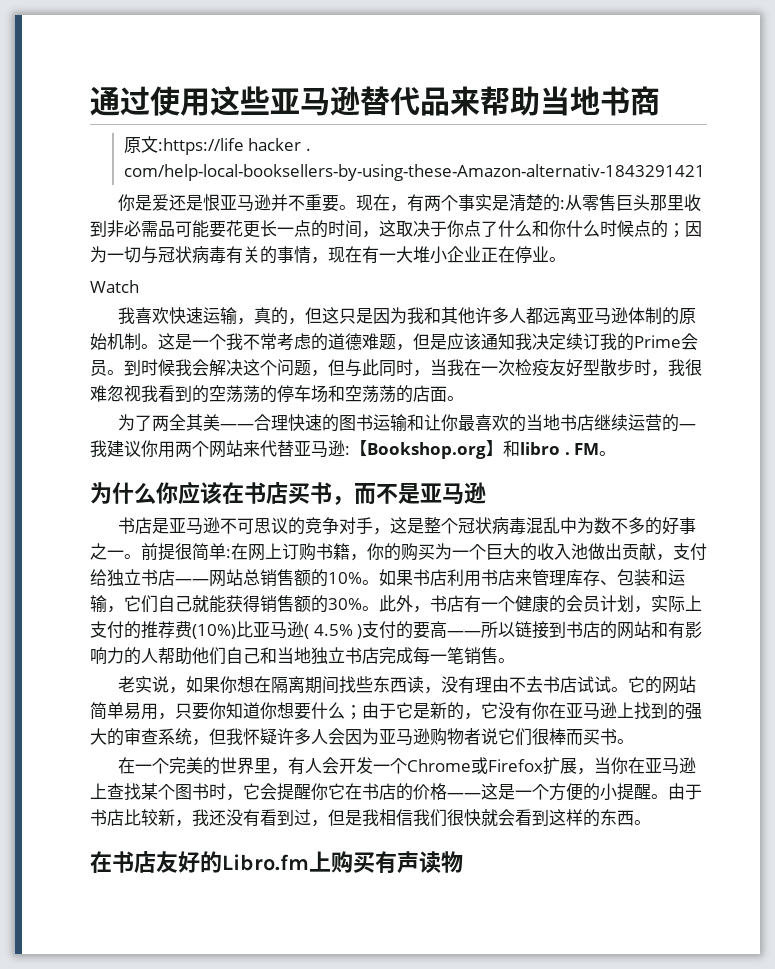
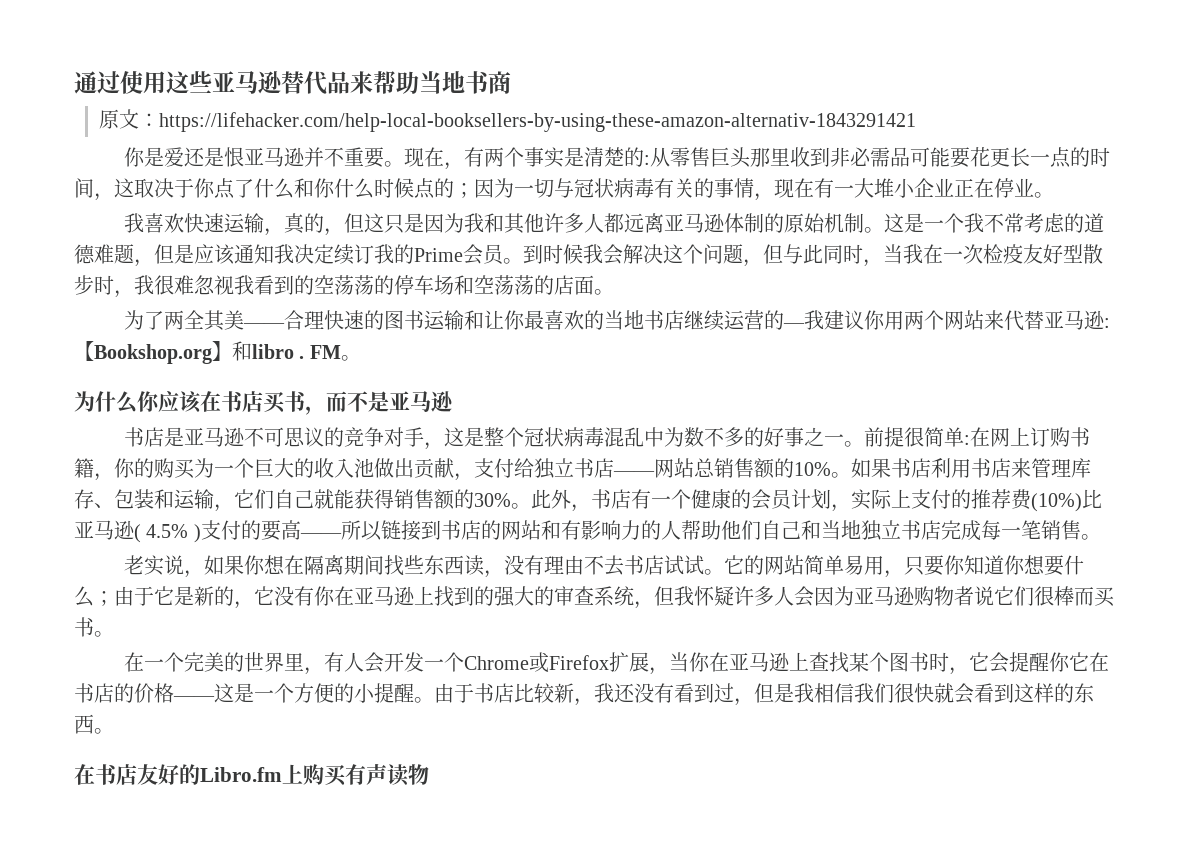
- 原文:https://life hacker . com/help-local-booksellers-by-using-these-Amazon-alternativ-1843291421
+ 原文：https://lifehacker.com/help-local-booksellers-by-using-these-amazon-alternativ-1843291421
- Watch

